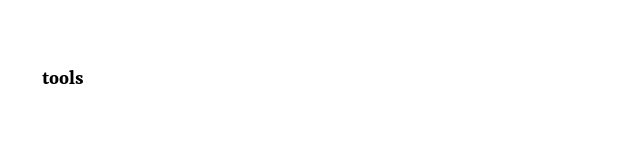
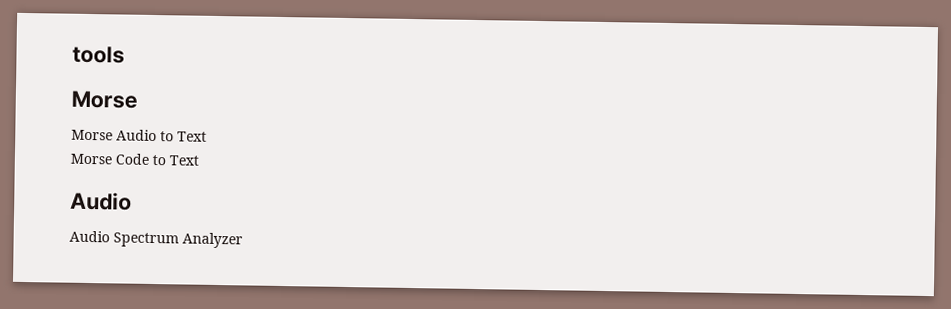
  tools
+ Morse
+ Morse Audio to Text
+ Morse Code to Text
+ Audio
+ Audio Spectrum Analyzer

